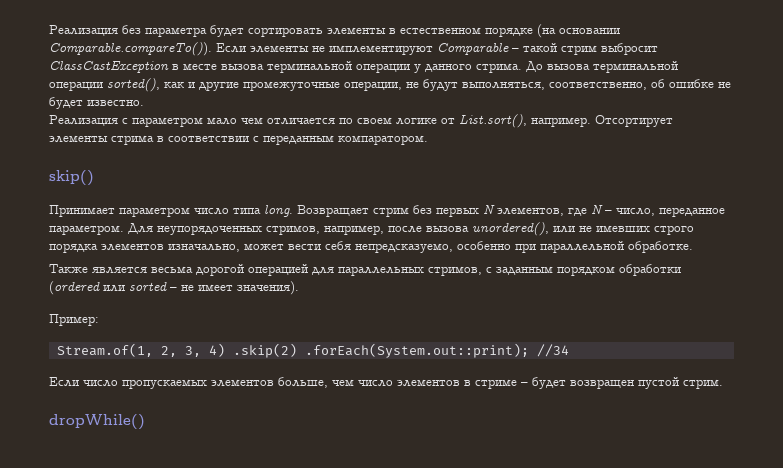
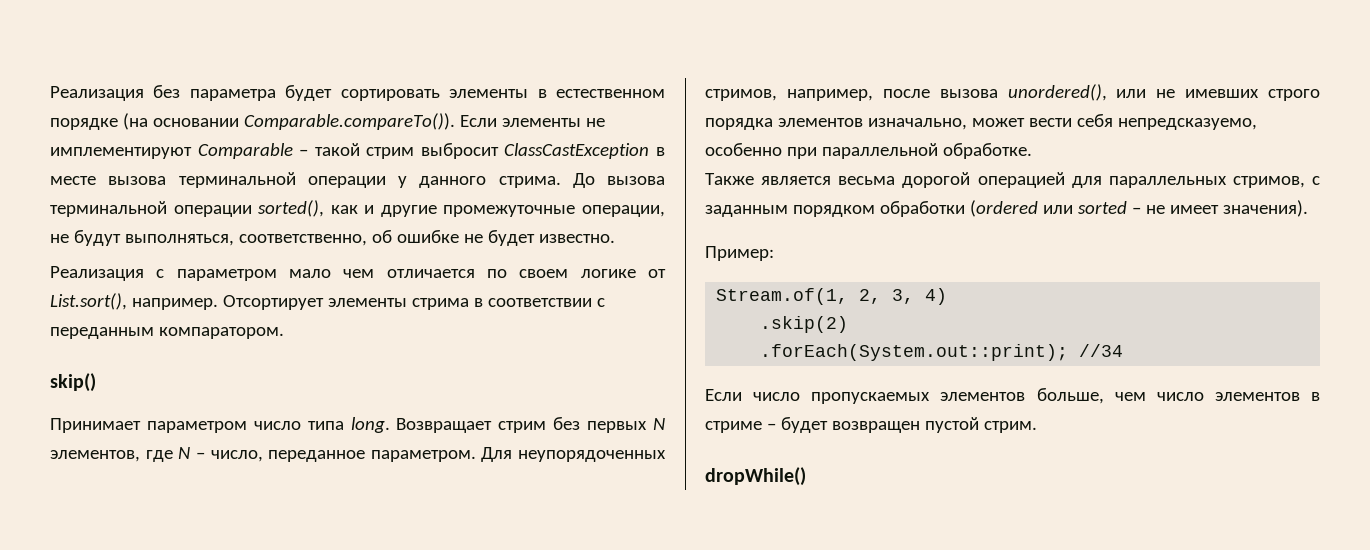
- Stream.of(1, 2, 3, 4) .skip(2) .forEach(System.out::print); //34
+ Stream.of(1, 2, 3, 4)
+ .skip(2)
+ .forEach(System.out::print); //34

